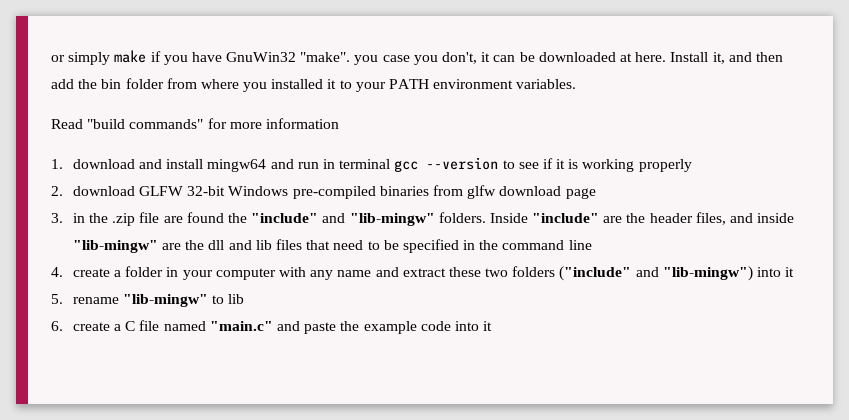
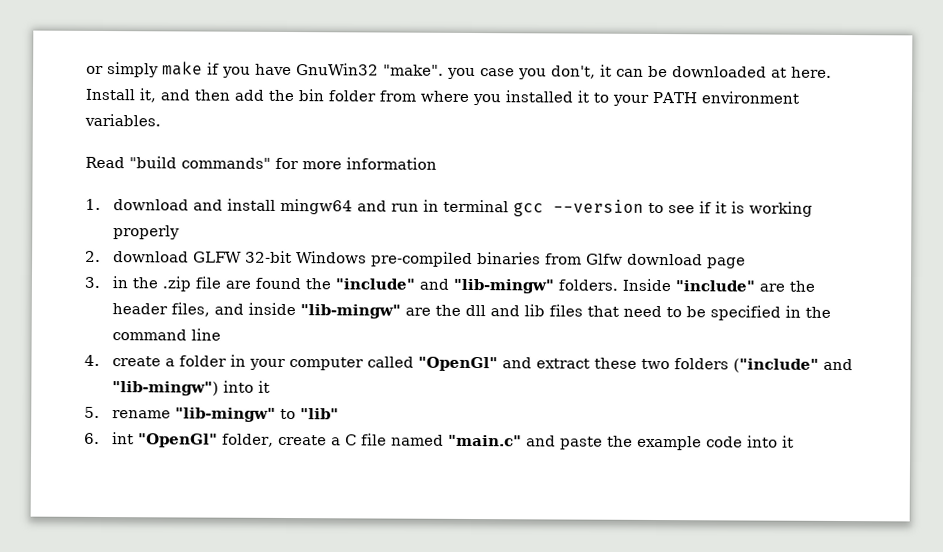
- 2. download GLFW 32-bit Windows pre-compiled binaries from glfw download page
+ 2. download GLFW 32-bit Windows pre-compiled binaries from Glfw download page
- 4. create a folder in your computer with any name and extract these two folders ("include" and "lib-mingw") into it
+ 4. create a folder in your computer called "OpenGl" and extract these two folders ("include" and "lib-mingw") into it
- 5. rename "lib-mingw" to lib
+ 5. rename "lib-mingw" to "lib"
- 6. create a C file named "main.c" and paste the example code into it
+ 6. int "OpenGl" folder, create a C file named "main.c" and paste the example code into it

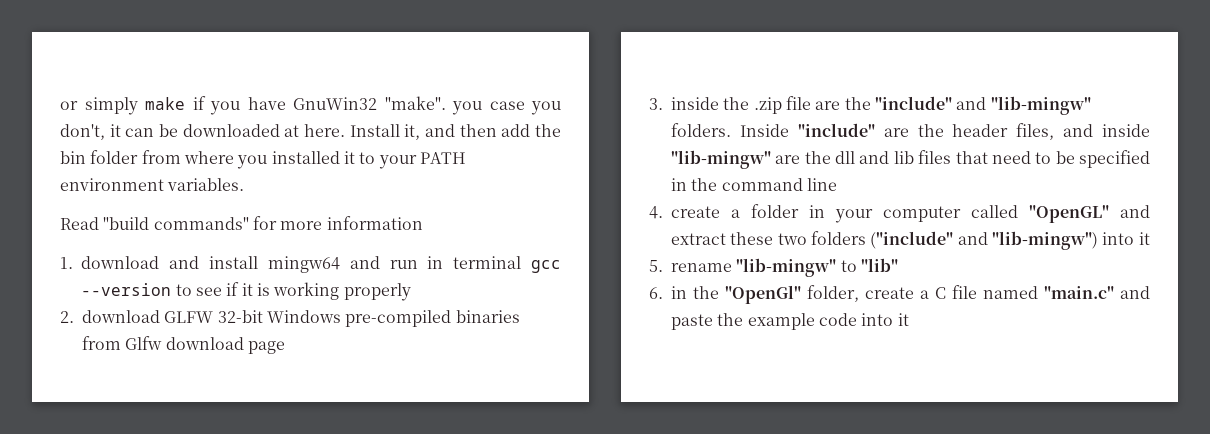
- 3. in the .zip file are found the "include" and "lib-mingw" folders.
+ 3. inside the .zip file are the "include" and "lib-mingw" folders.
- 4. create a folder in your computer called "OpenGl" and extract these two folders ("include" and "lib-mingw") into it
+ 4. create a folder in your computer called "OpenGL" and extract these two folders ("include" and "lib-mingw") into it
- 6. int "OpenGl" folder, create a C file named "main.c" and paste the example code into it
+ 6. in the "OpenGl" folder, create a C file named "main.c" and paste the example code into it

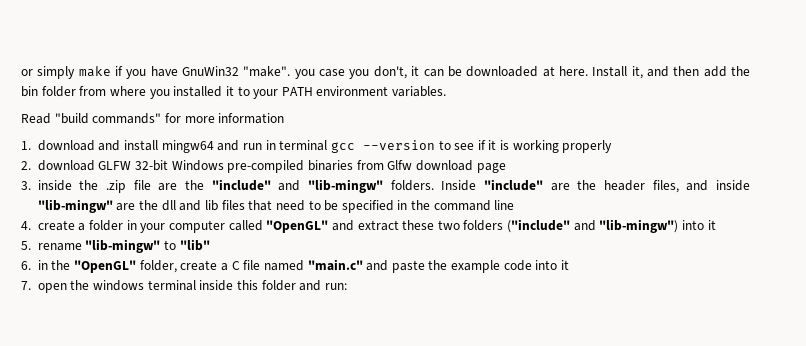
- 6. in the "OpenGl" folder, create a C file named "main.c" and paste the example code into it
+ 6. in the "OpenGL" folder, create a C file named "main.c" and paste the example code into it
+ 7. open the windows terminal inside this folder and run:

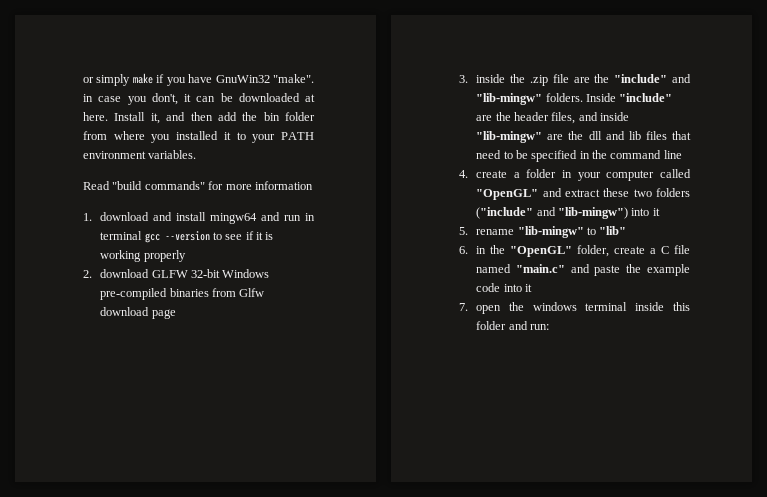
- or simply make if you have GnuWin32 "make". you case you don't, it can be downloaded at here.
+ or simply make if you have GnuWin32 "make". in case you don't, it can be downloaded at here.

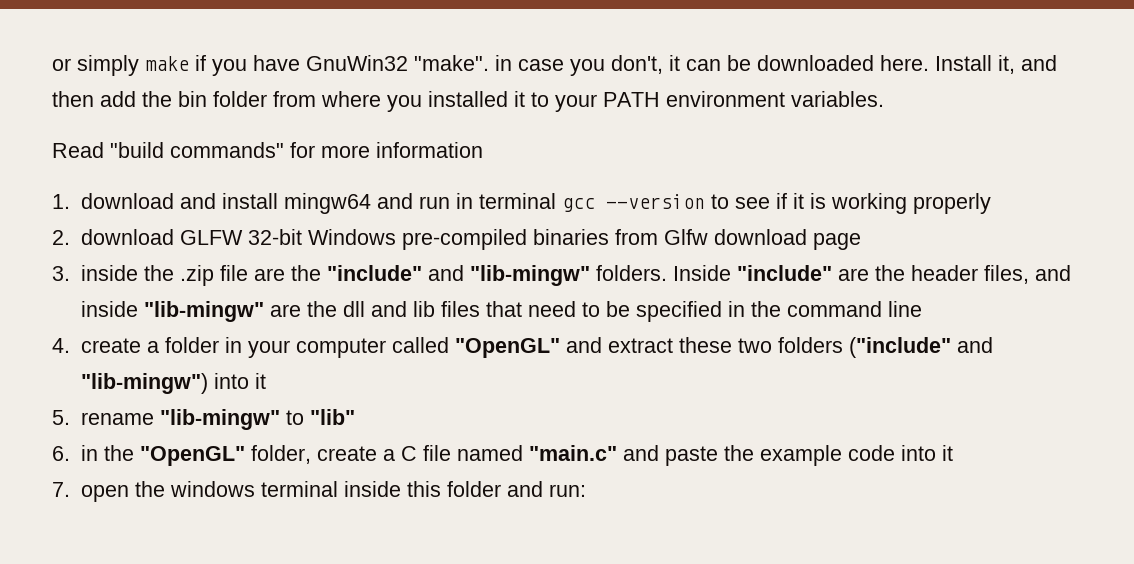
- or simply make if you have GnuWin32 "make". in case you don't, it can be downloaded at here.
+ or simply make if you have GnuWin32 "make". in case you don't, it can be downloaded here.

